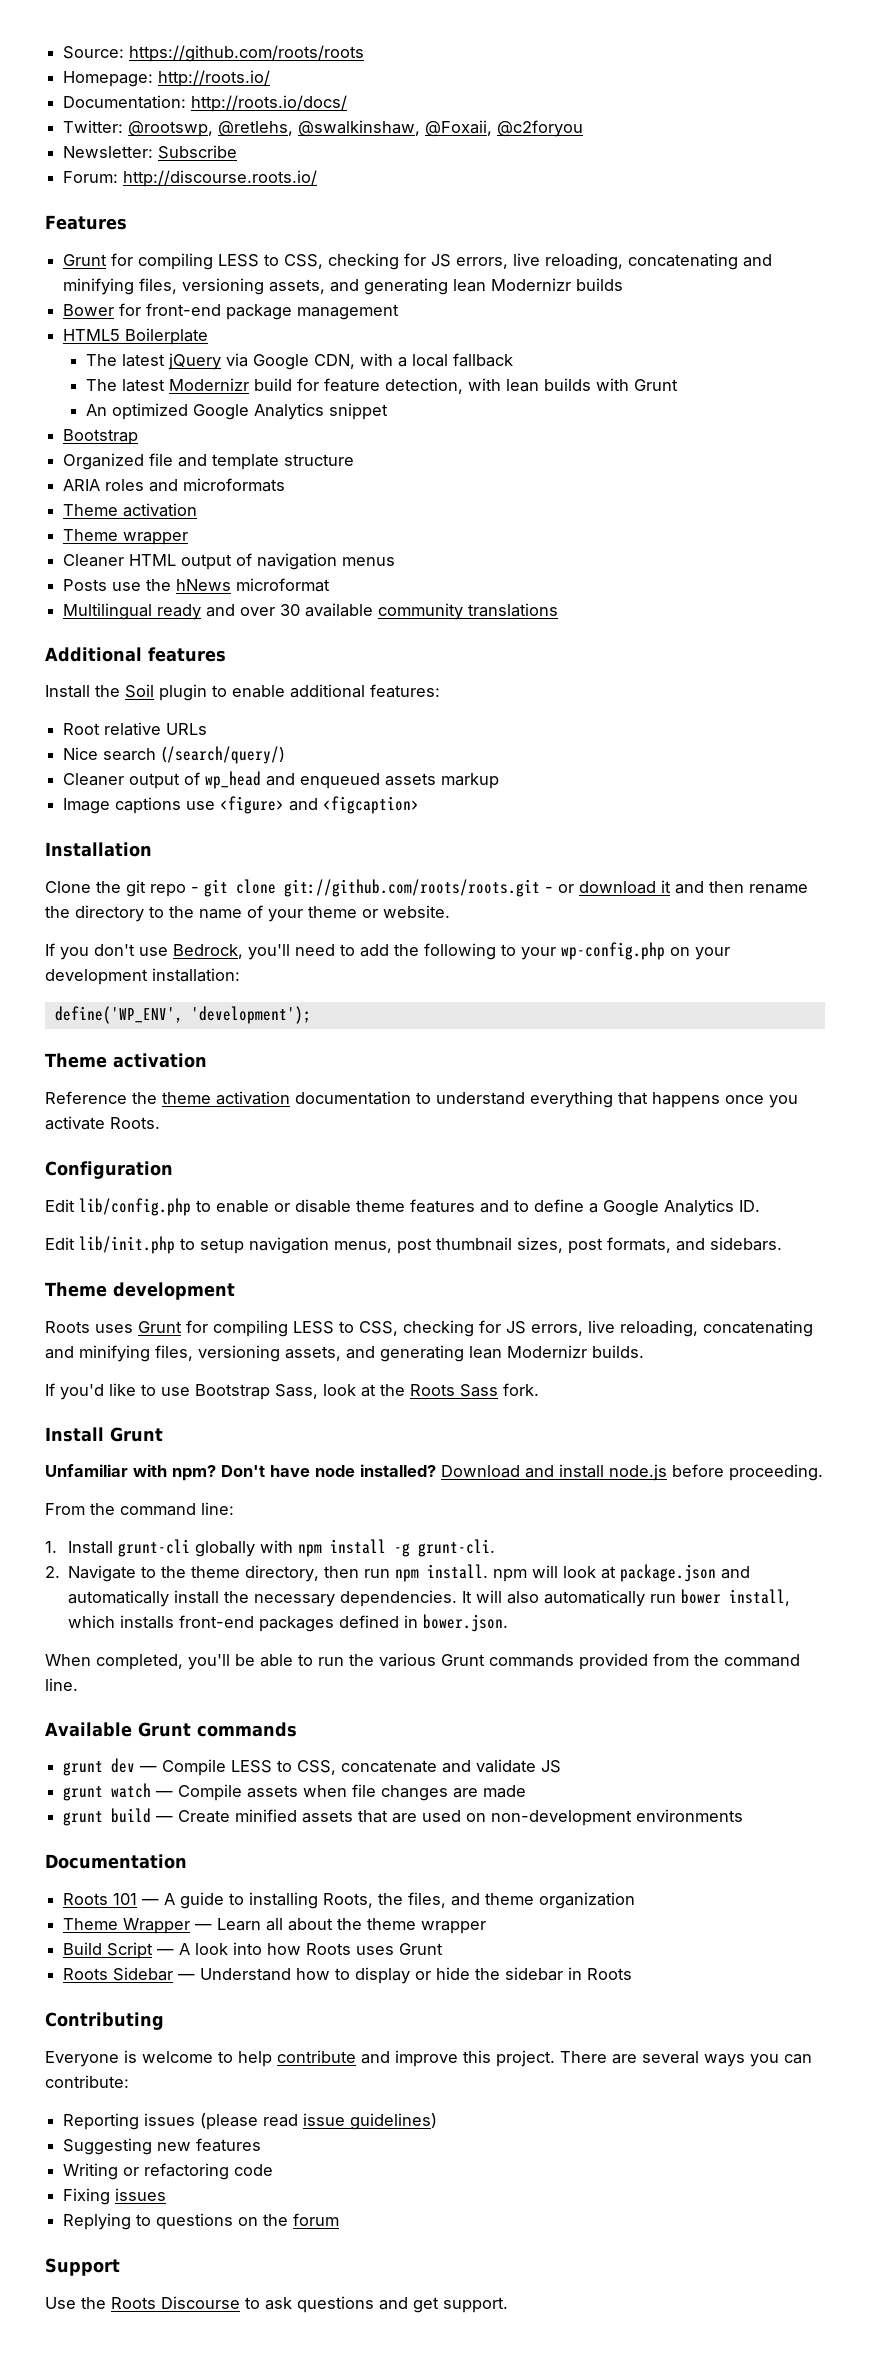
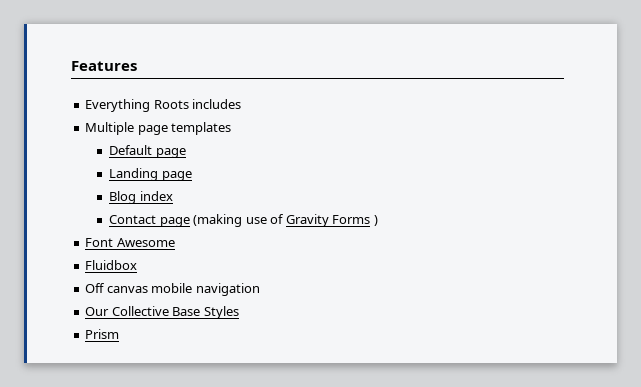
- Source: https://github.com/roots/roots
- Homepage: http://roots.io/
- Documentation: http://roots.io/docs/
- Twitter: @rootswp, @retlehs, @swalkinshaw, @Foxaii, @c2foryou
- Newsletter: Subscribe
- Forum: http://discourse.roots.io/
  Features
- Grunt for compiling LESS to CSS, checking for JS errors, live reloading, concatenating and minifying files, versioning assets, and generating lean Modernizr builds
- Bower for front-end package management
- HTML5 Boilerplate
- The latest jQuery via Google CDN, with a local fallback
- The latest Modernizr build for feature detection, with lean builds with Grunt
- An optimized Google Analytics snippet
- Bootstrap
- Organized file and template structure
- ARIA roles and microformats
- Theme activation
- Theme wrapper
- Cleaner HTML output of navigation menus
- Posts use the hNews microformat
- Multilingual ready and over 30 available community translations
- Additional features
- Install the Soil plugin to enable additional features:
- Root relative URLs
- Nice search (/search/query/)
- Cleaner output of wp_head and enqueued assets markup
- Image captions use <figure> and <figcaption>
- Installation
- Clone the git repo - git clone git://github.com/roots/roots.git - or download it and then rename the directory to the name of your theme or website.
- If you don't use Bedrock, you'll need to add the following to your wp-config.php on your development installation:
- define('WP_ENV', 'development');
- Theme activation
- Reference the theme activation documentation to understand everything that happens once you activate Roots.
- Configuration
- Edit lib/config.php to enable or disable theme features and to define a Google Analytics ID.
- Edit lib/init.php to setup navigation menus, post thumbnail sizes, post formats, and sidebars.
- Theme development
- Roots uses Grunt for compiling LESS to CSS, checking for JS errors, live reloading, concatenating and minifying files, versioning assets, and generating lean Modernizr builds.
- If you'd like to use Bootstrap Sass, look at the Roots Sass fork.
- Install Grunt
- Unfamiliar with npm? Don't have node installed? Download and install node.js before proceeding.
- From the command line:
- 1. Install grunt-cli globally with npm install -g grunt-cli.
- 2. Navigate to the theme directory, then run npm install. npm will look at package.json and automatically install the necessary dependencies. It will also automatically run bower install, which installs front-end packages defined in bower.json.
- When completed, you'll be able to run the various Grunt commands provided from the command line.
- Available Grunt commands
- grunt dev — Compile LESS to CSS, concatenate and validate JS
- grunt watch — Compile assets when file changes are made
- grunt build — Create minified assets that are used on non-development environments
- Documentation
- Roots 101 — A guide to installing Roots, the files, and theme organization
- Theme Wrapper — Learn all about the theme wrapper
- Build Script — A look into how Roots uses Grunt
- Roots Sidebar — Understand how to display or hide the sidebar in Roots
- Contributing
- Everyone is welcome to help contribute and improve this project. There are several ways you can contribute:
- Reporting issues (please read issue guidelines)
- Suggesting new features
- Writing or refactoring code
- Fixing issues
- Replying to questions on the forum
- Support
- Use the Roots Discourse to ask questions and get support.
+ Everything Roots includes
+ Multiple page templates
+ Default page
+ Landing page
+ Blog index
+ Contact page (making use of Gravity Forms )
+ Font Awesome
+ Fluidbox
+ Off canvas mobile navigation
+ Our Collective Base Styles
+ Prism

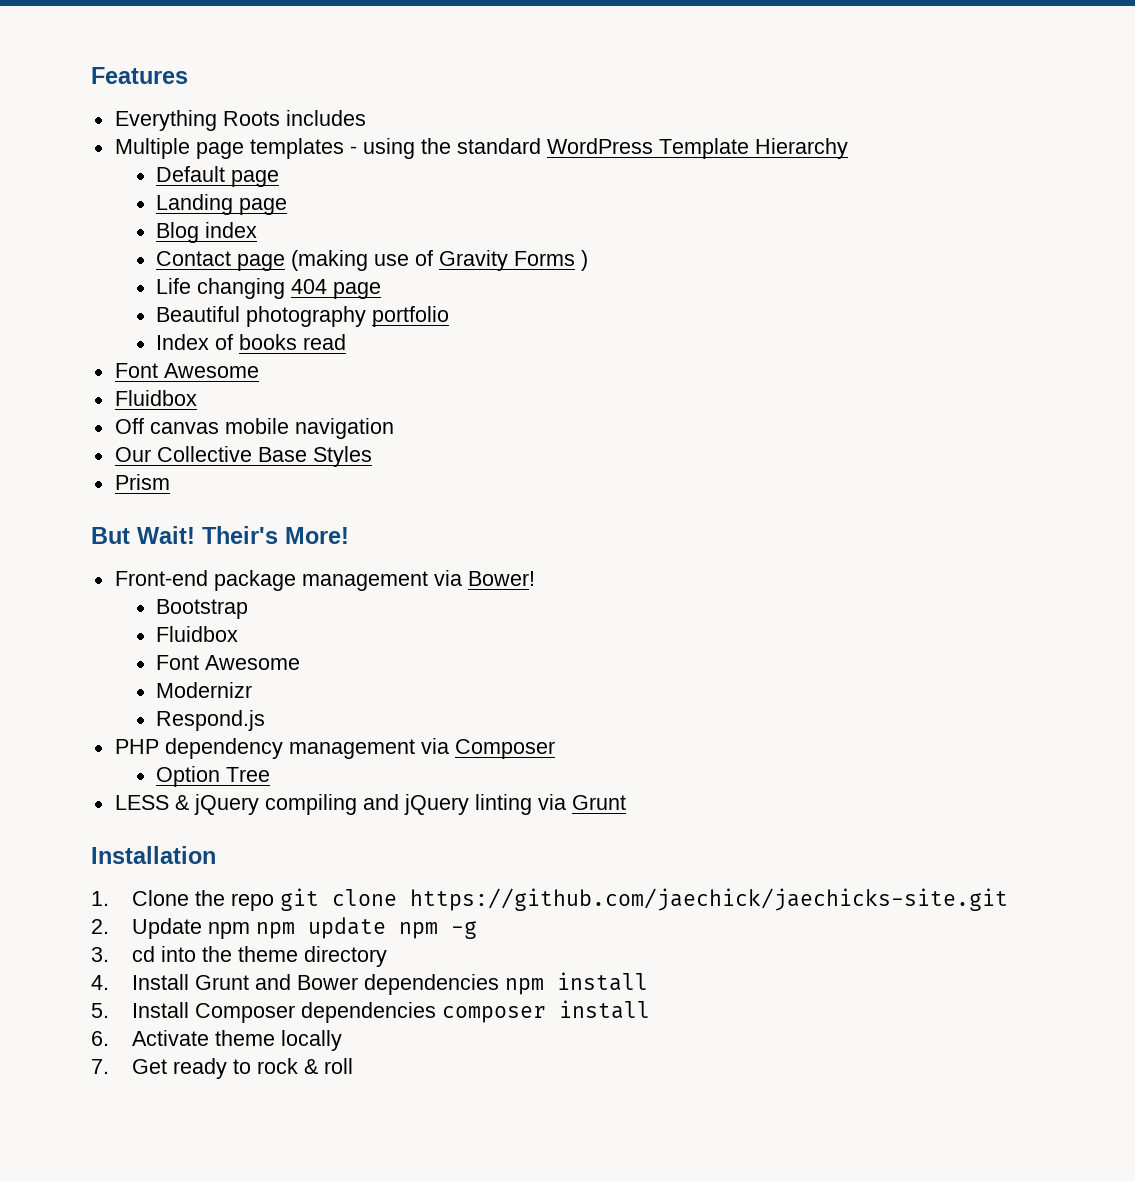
- Multiple page templates
+ Multiple page templates - using the standard WordPress Template Hierarchy
+ Life changing 404 page
+ Beautiful photography portfolio
+ Index of books read
+ But Wait! Their's More!
+ Front-end package management via Bower!
+ Bootstrap
+ Fluidbox
+ Font Awesome
+ Modernizr
+ Respond.js
+ PHP dependency management via Composer
+ Option Tree
+ LESS & jQuery compiling and jQuery linting via Grunt
+ Installation
+ 1. Clone the repo git clone https://github.com/jaechick/jaechicks-site.git
+ 2. Update npm npm update npm -g
+ 3. cd into the theme directory
+ 4. Install Grunt and Bower dependencies npm install
+ 5. Install Composer dependencies composer install
+ 6. Activate theme locally
+ 7. Get ready to rock & roll

